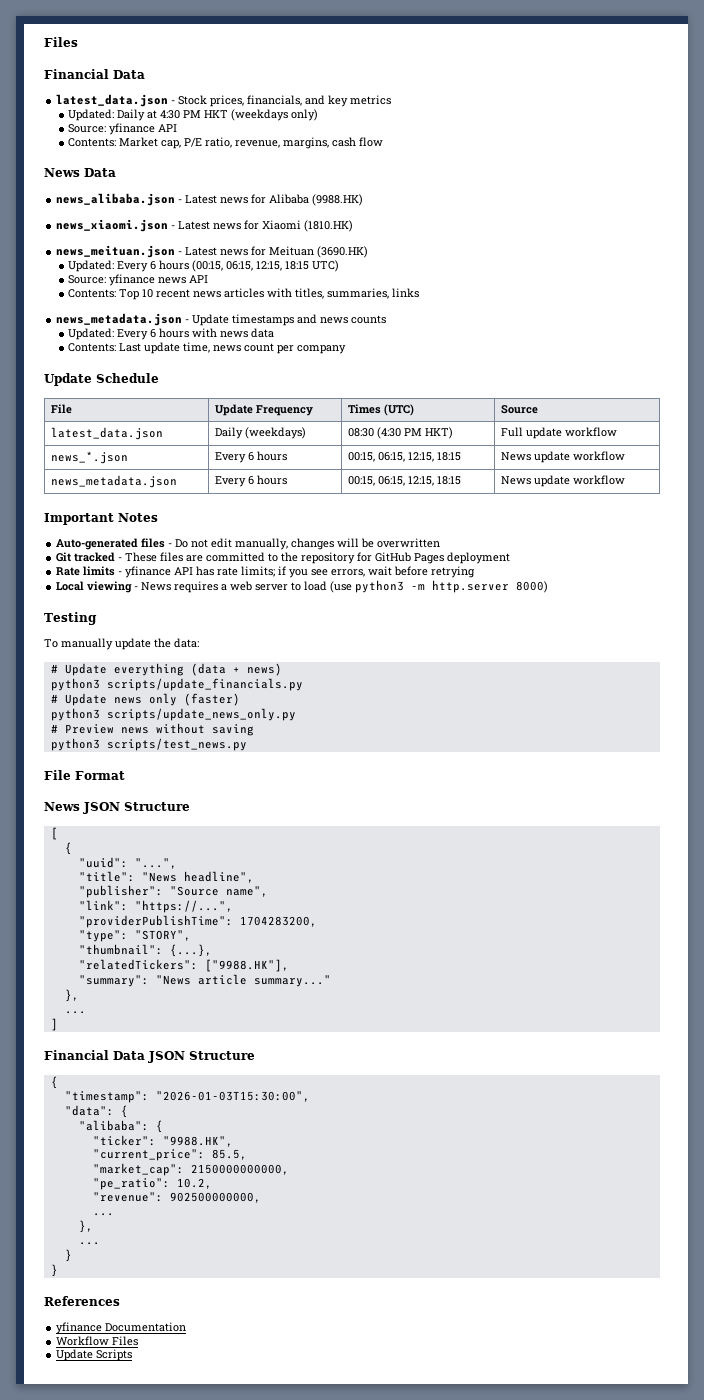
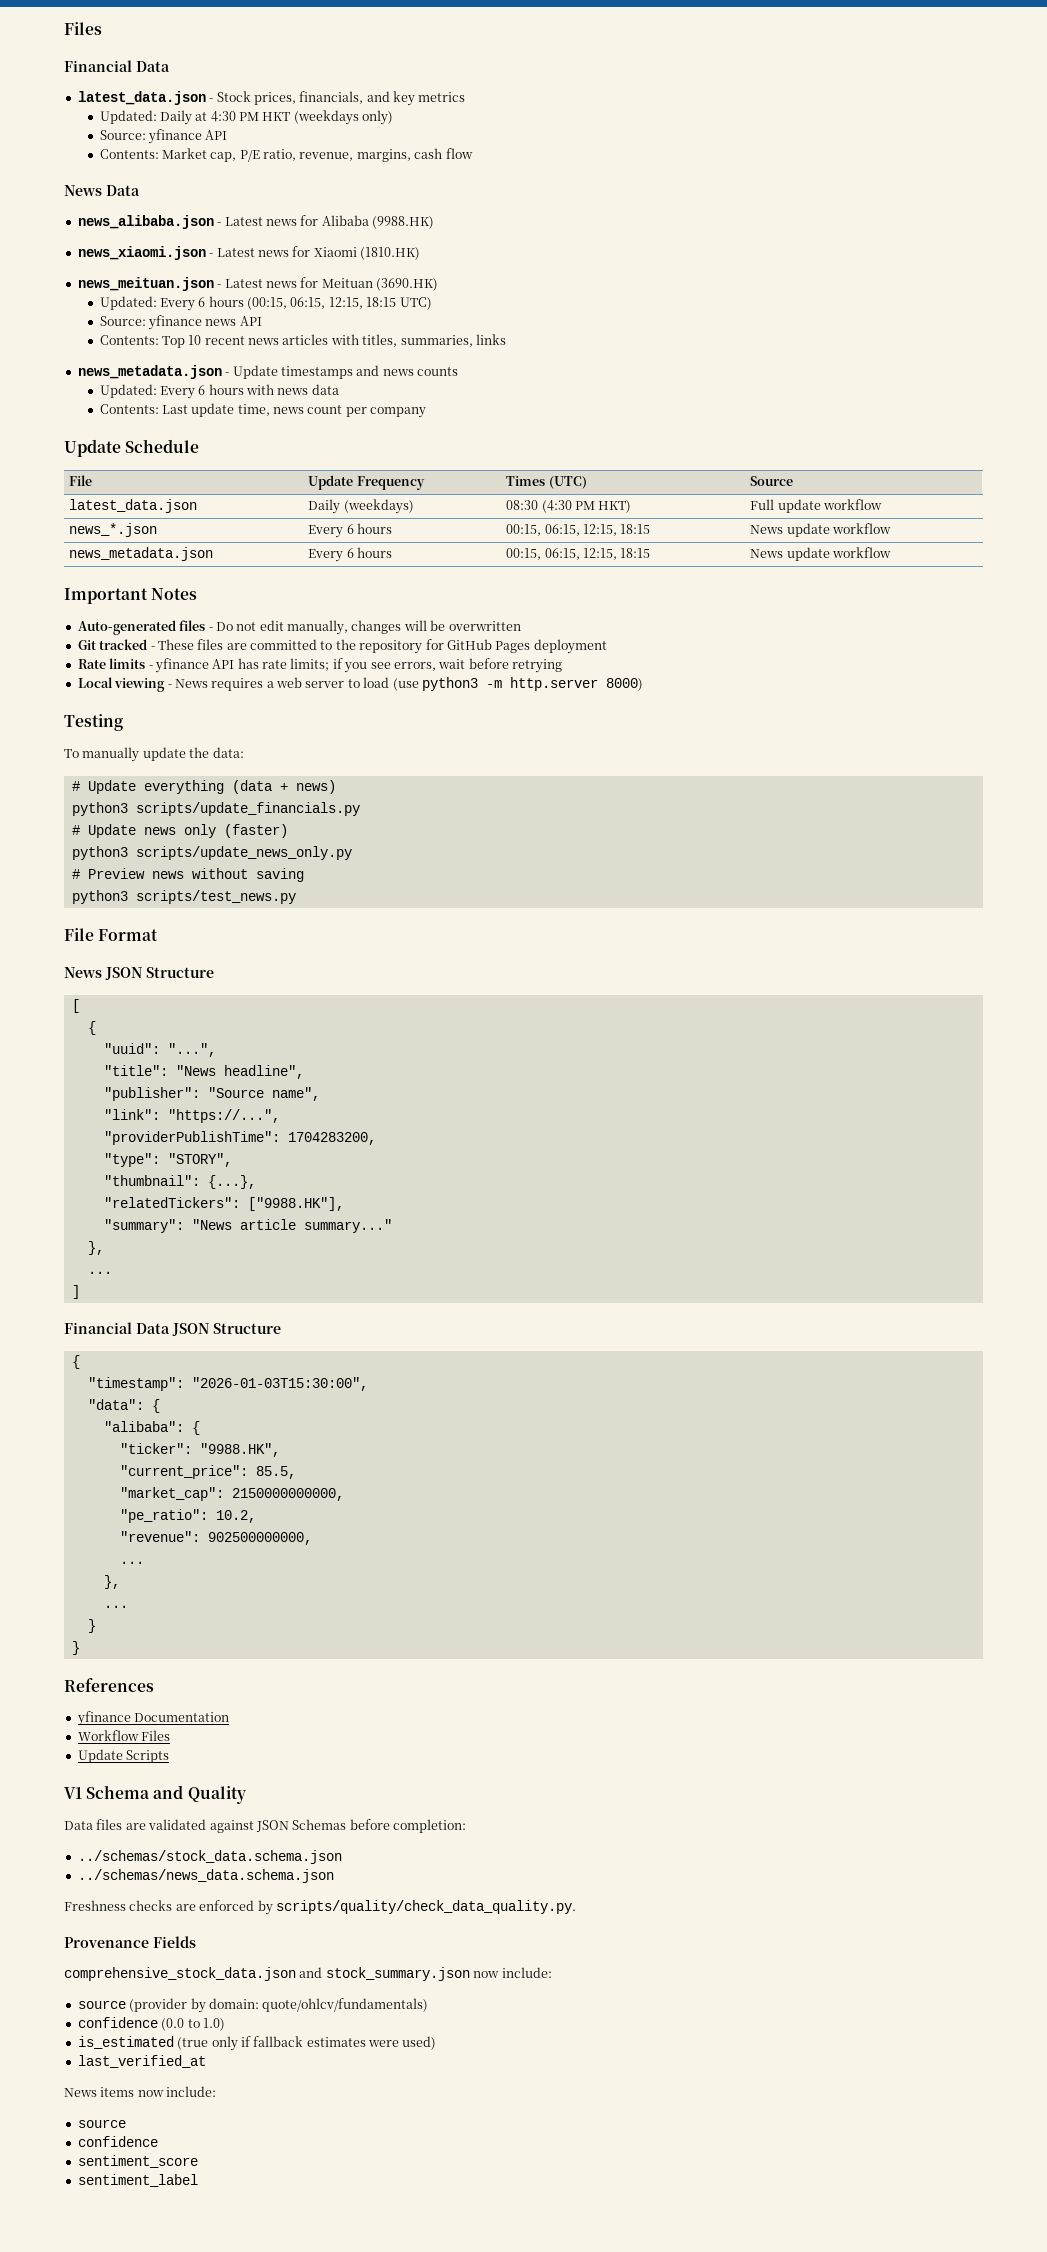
+ V1 Schema and Quality
+ Data files are validated against JSON Schemas before completion:
+ ../schemas/stock_data.schema.json
+ ../schemas/news_data.schema.json
+ Freshness checks are enforced by scripts/quality/check_data_quality.py.
+ Provenance Fields
+ comprehensive_stock_data.json and stock_summary.json now include:
+ source (provider by domain: quote/ohlcv/fundamentals)
+ confidence (0.0 to 1.0)
+ is_estimated (true only if fallback estimates were used)
+ last_verified_at
+ News items now include:
+ source
+ confidence
+ sentiment_score
+ sentiment_label

